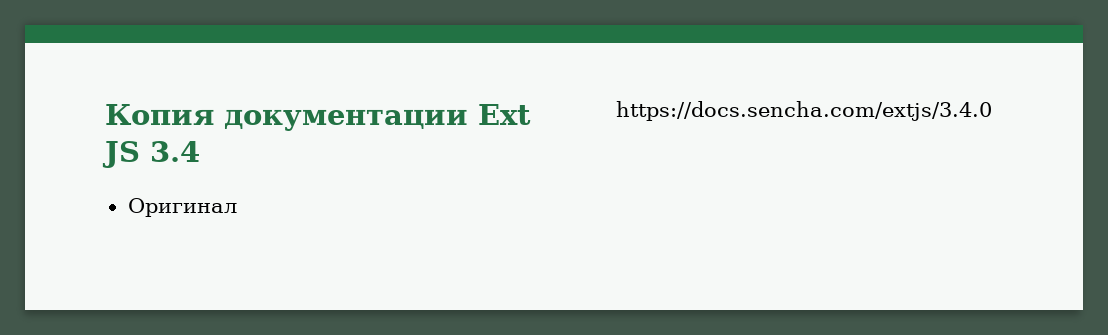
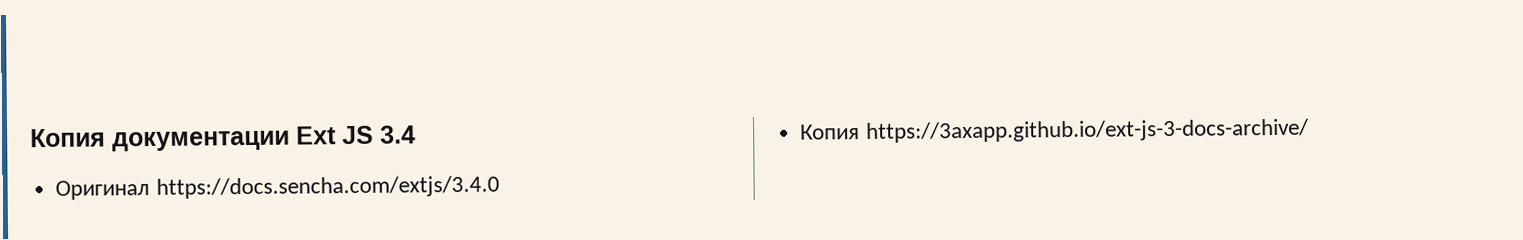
+ Копия https://3axapp.github.io/ext-js-3-docs-archive/

